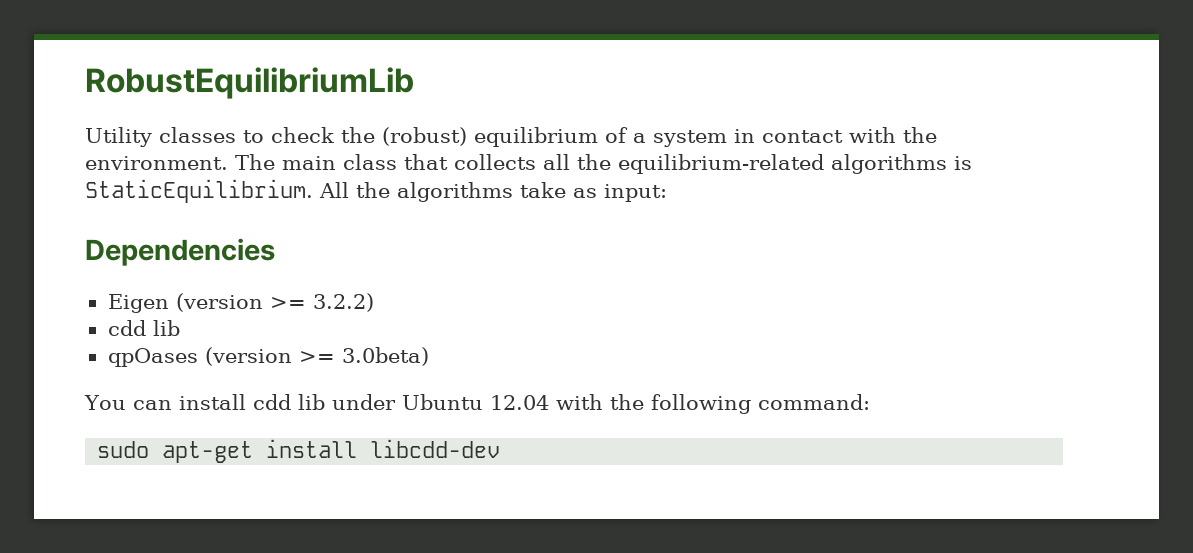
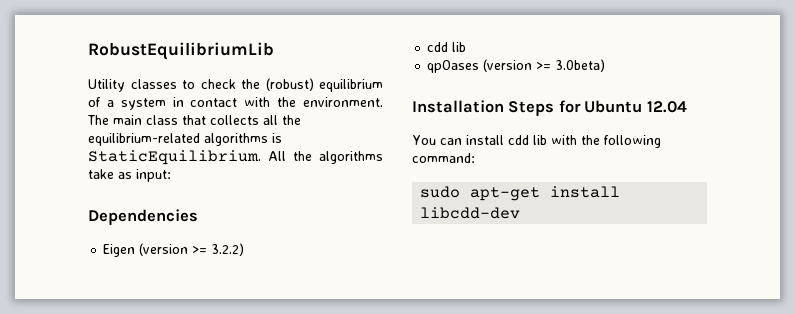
+ Installation Steps for Ubuntu 12.04
- You can install cdd lib under Ubuntu 12.04 with the following command:
+ You can install cdd lib with the following command:

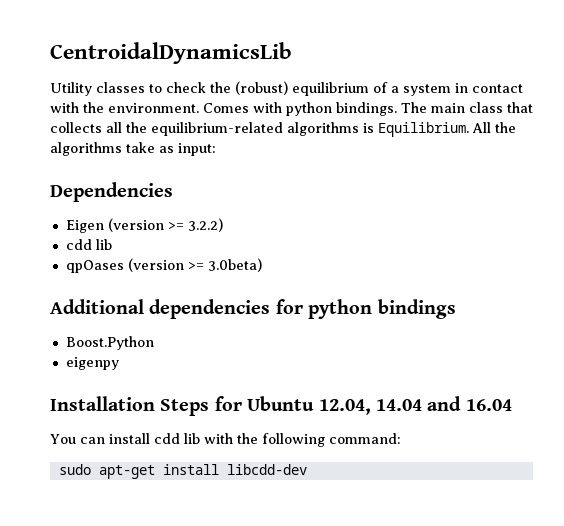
- RobustEquilibriumLib
+ CentroidalDynamicsLib
+ Comes with python bindings.
- The main class that collects all the equilibrium-related algorithms is StaticEquilibrium.
+ The main class that collects all the equilibrium-related algorithms is Equilibrium.
+ Additional dependencies for python bindings
+ Boost.Python
+ eigenpy
- Installation Steps for Ubuntu 12.04
+ Installation Steps for Ubuntu 12.04, 14.04 and 16.04

